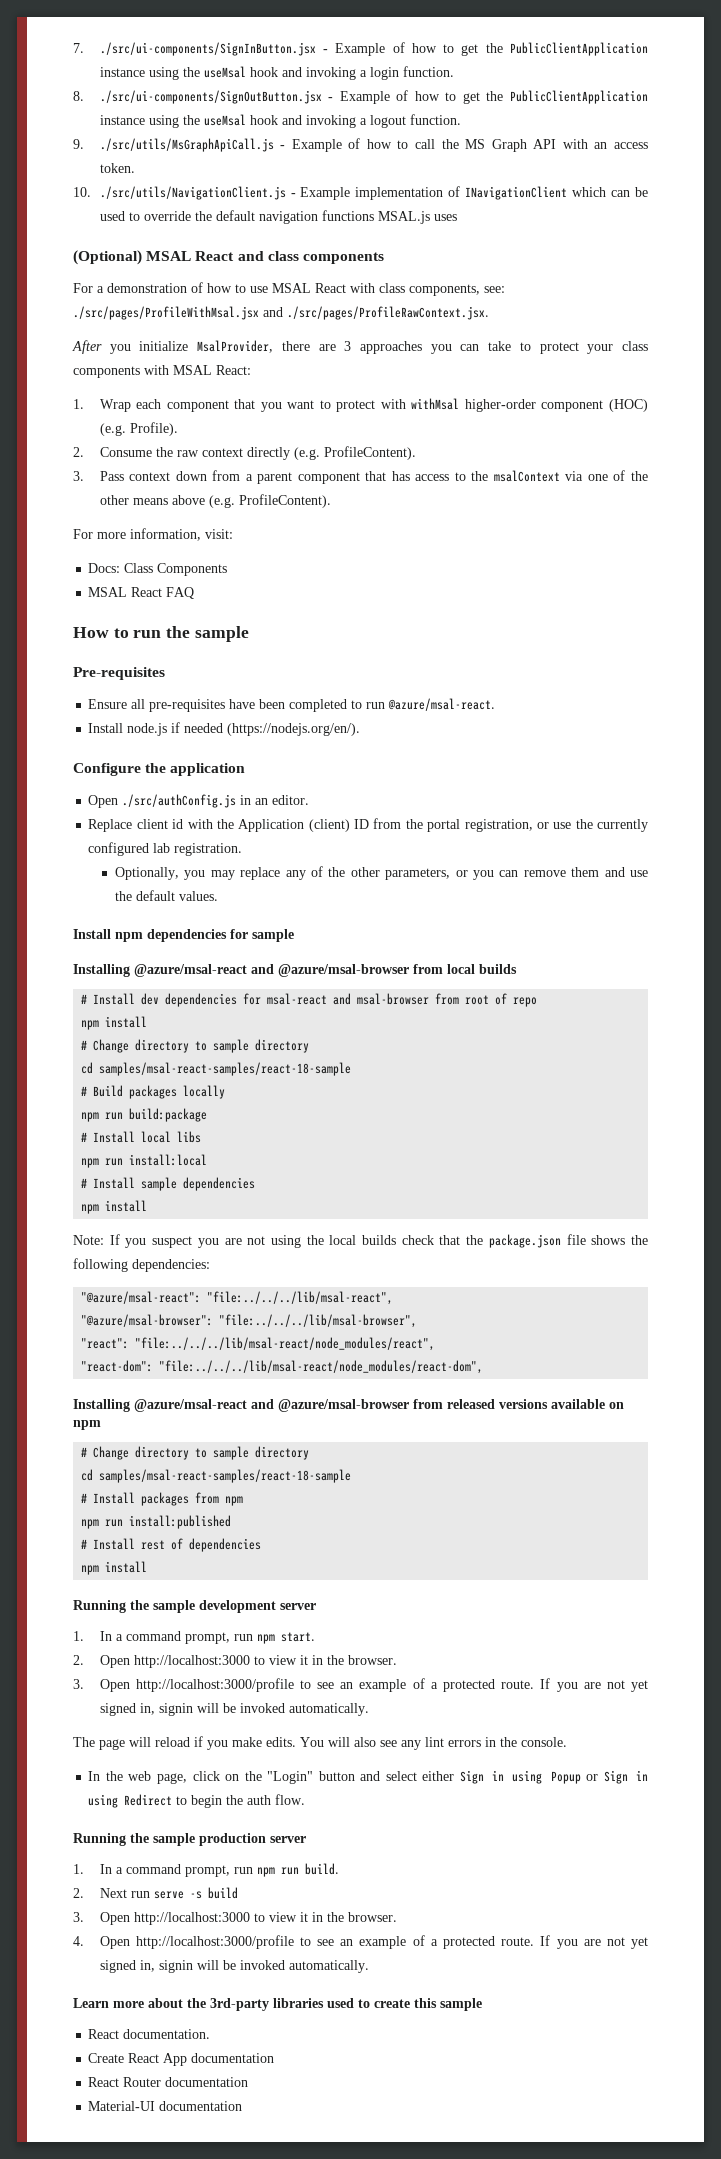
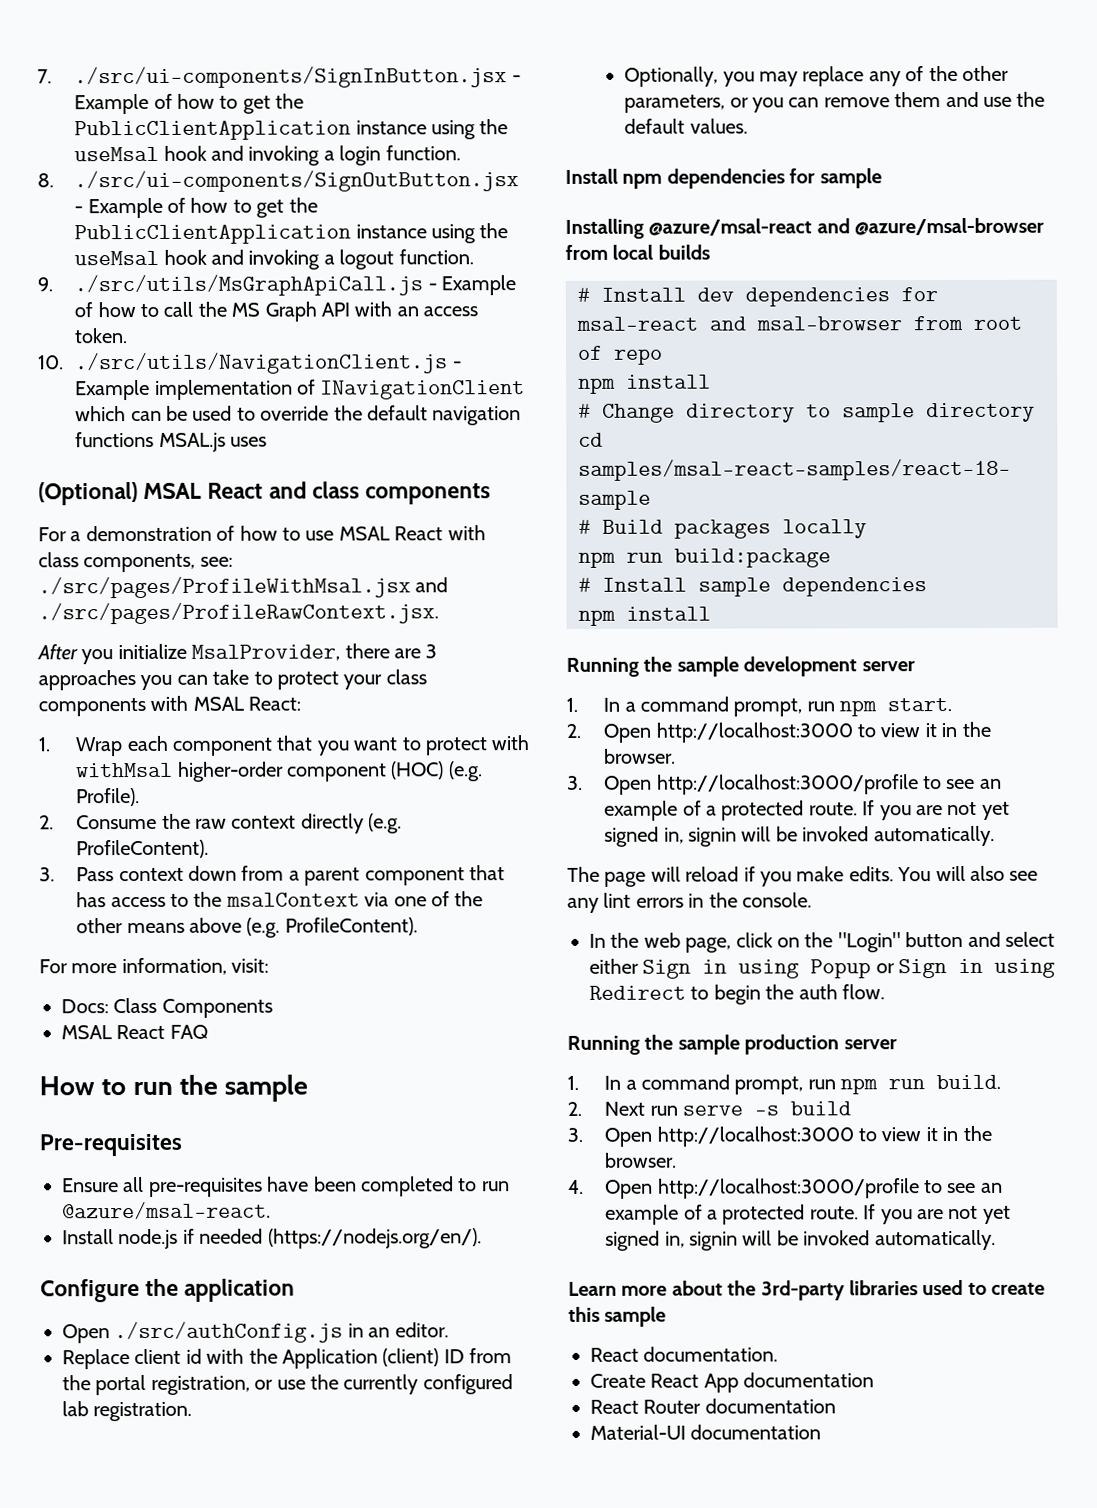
- # Install local libs
- npm run install:local
- Note: If you suspect you are not using the local builds check that the package.json file shows the following dependencies:
- "@azure/msal-react": "file:../../../lib/msal-react",
- "@azure/msal-browser": "file:../../../lib/msal-browser",
- "react": "file:../../../lib/msal-react/node_modules/react",
- "react-dom": "file:../../../lib/msal-react/node_modules/react-dom",
- Installing @azure/msal-react and @azure/msal-browser from released versions available on npm
- # Change directory to sample directory
- cd samples/msal-react-samples/react-18-sample
- # Install packages from npm
- npm run install:published
- # Install rest of dependencies
- npm install

